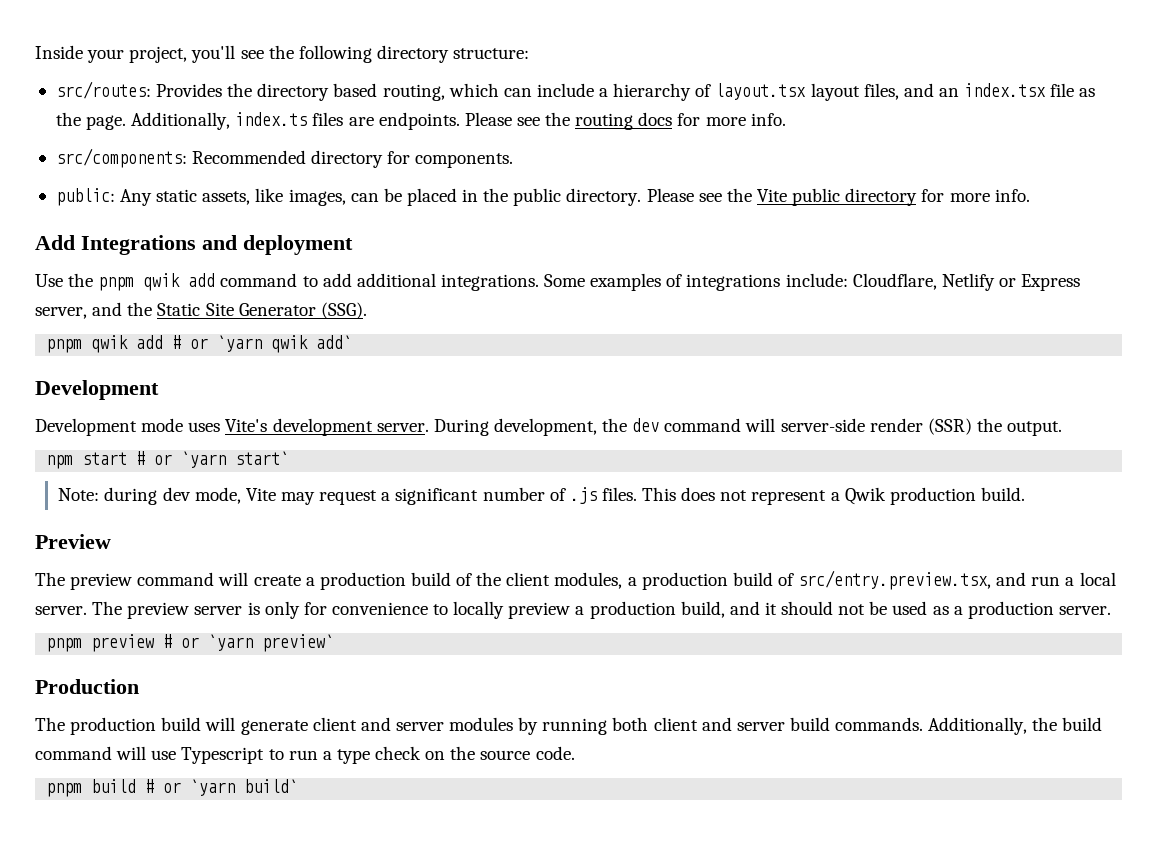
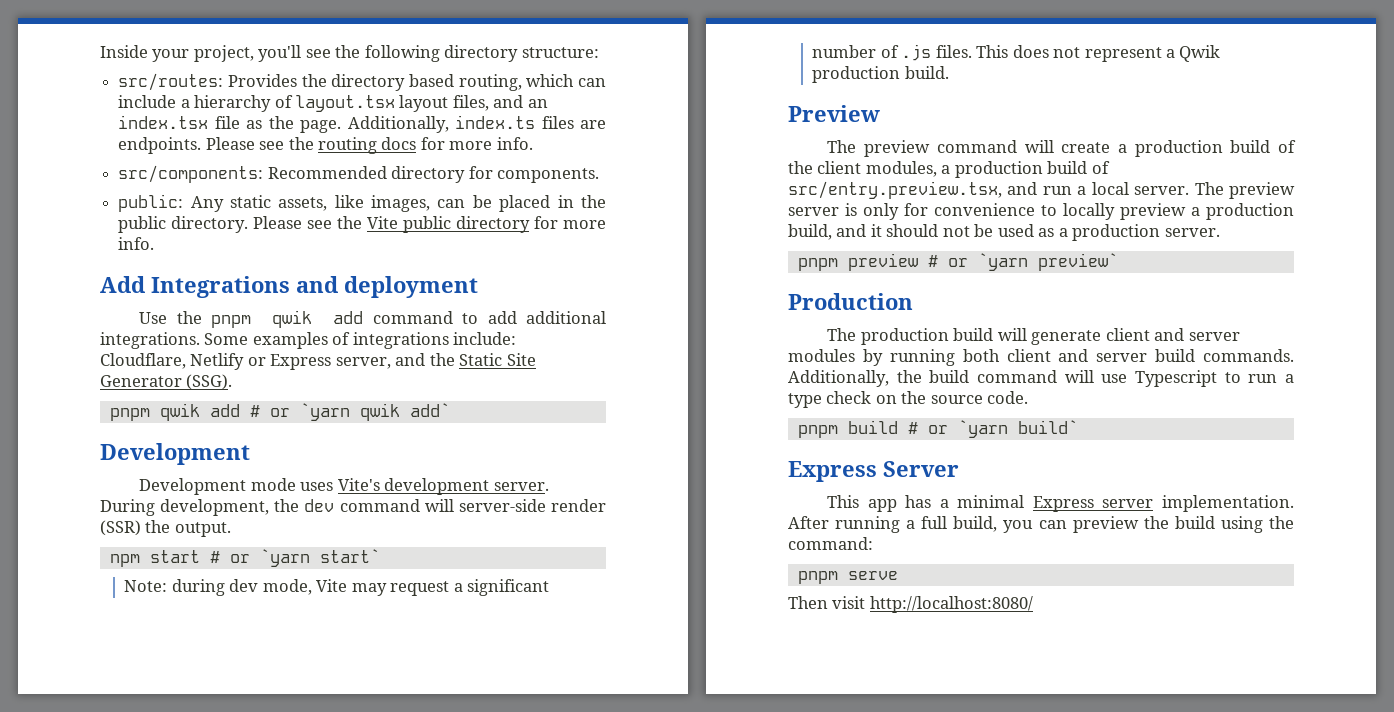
+ Express Server
+ This app has a minimal Express server implementation. After running a full build, you can preview the build using the command:
+ pnpm serve
+ Then visit http://localhost:8080/

